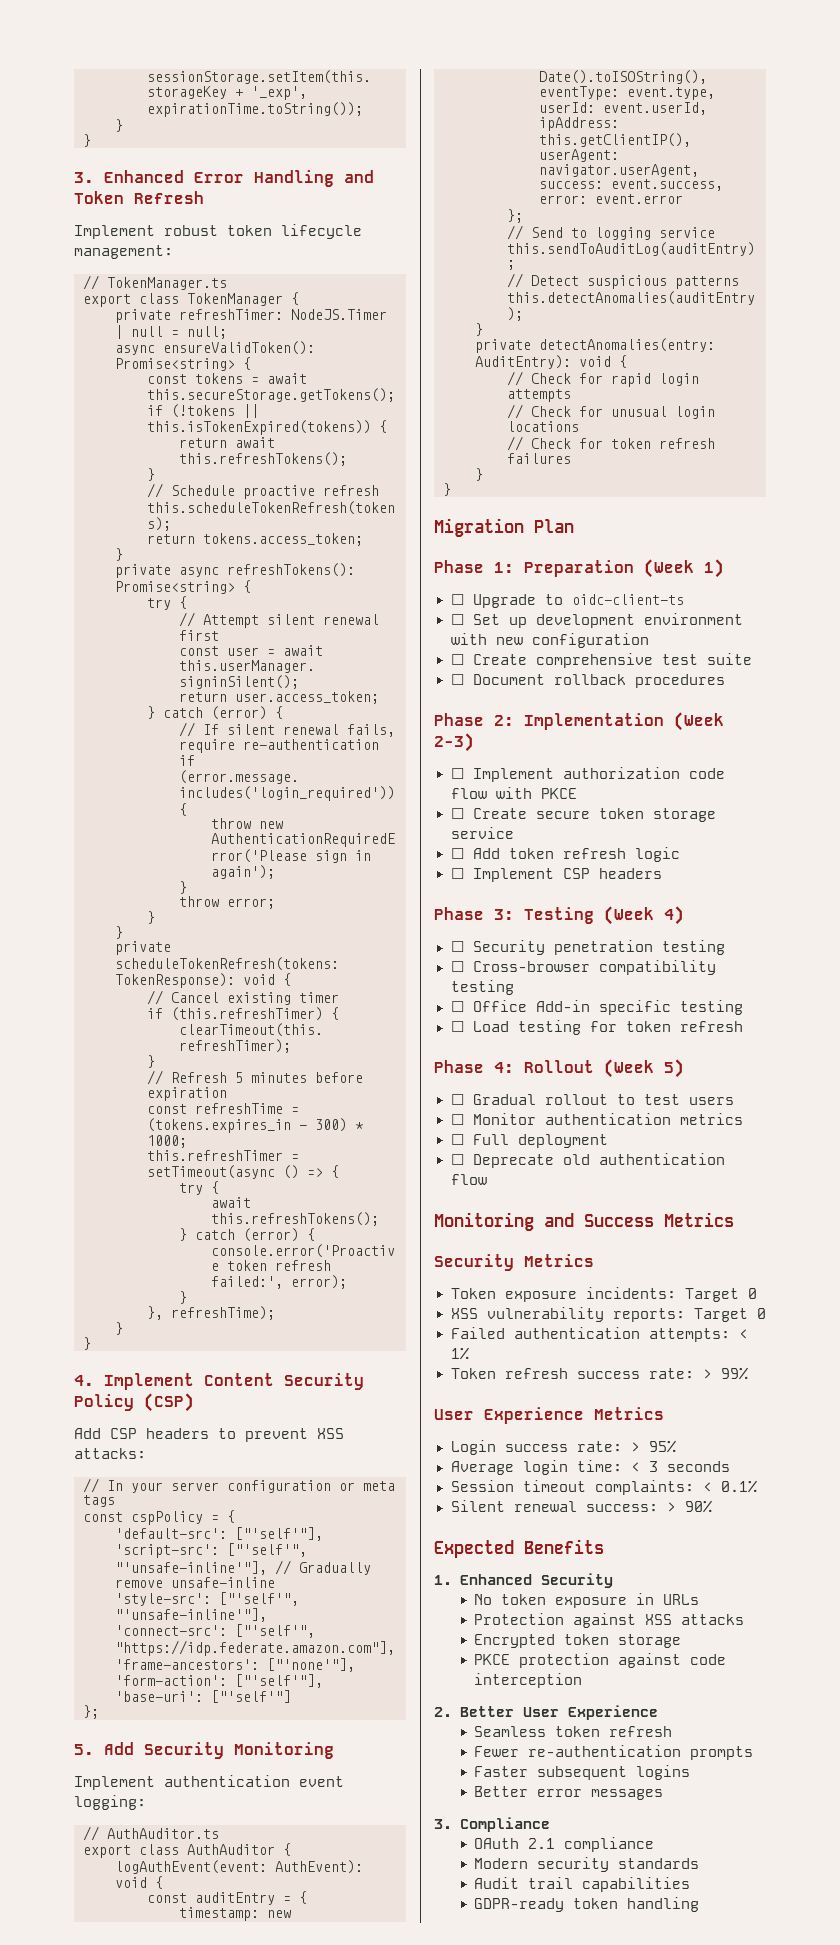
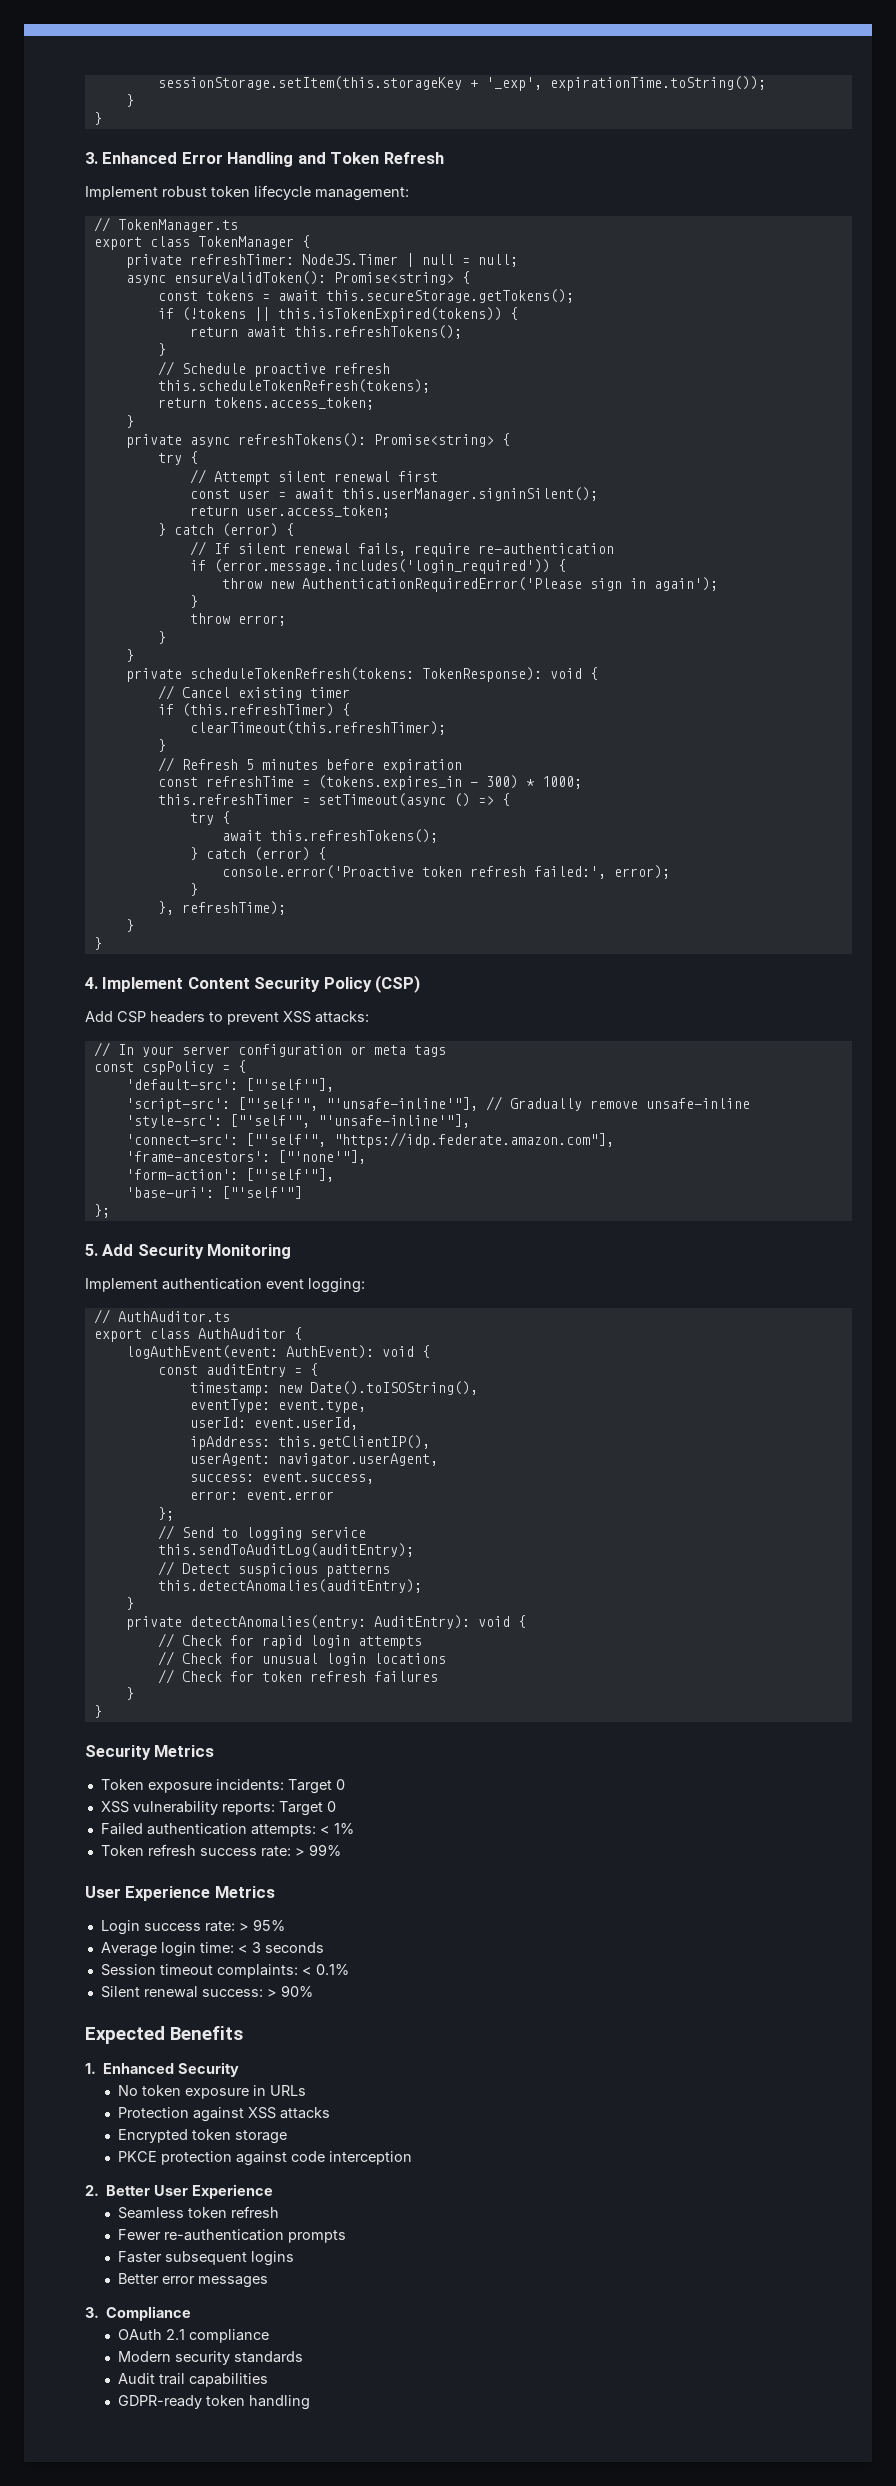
- Migration Plan
- Phase 1: Preparation (Week 1)
- ☐ Upgrade to oidc-client-ts
- ☐ Set up development environment with new configuration
- ☐ Create comprehensive test suite
- ☐ Document rollback procedures
- Phase 2: Implementation (Week 2-3)
- ☐ Implement authorization code flow with PKCE
- ☐ Create secure token storage service
- ☐ Add token refresh logic
- ☐ Implement CSP headers
- Phase 3: Testing (Week 4)
- ☐ Security penetration testing
- ☐ Cross-browser compatibility testing
- ☐ Office Add-in specific testing
- ☐ Load testing for token refresh
- Phase 4: Rollout (Week 5)
- ☐ Gradual rollout to test users
- ☐ Monitor authentication metrics
- ☐ Full deployment
- ☐ Deprecate old authentication flow
- Monitoring and Success Metrics

